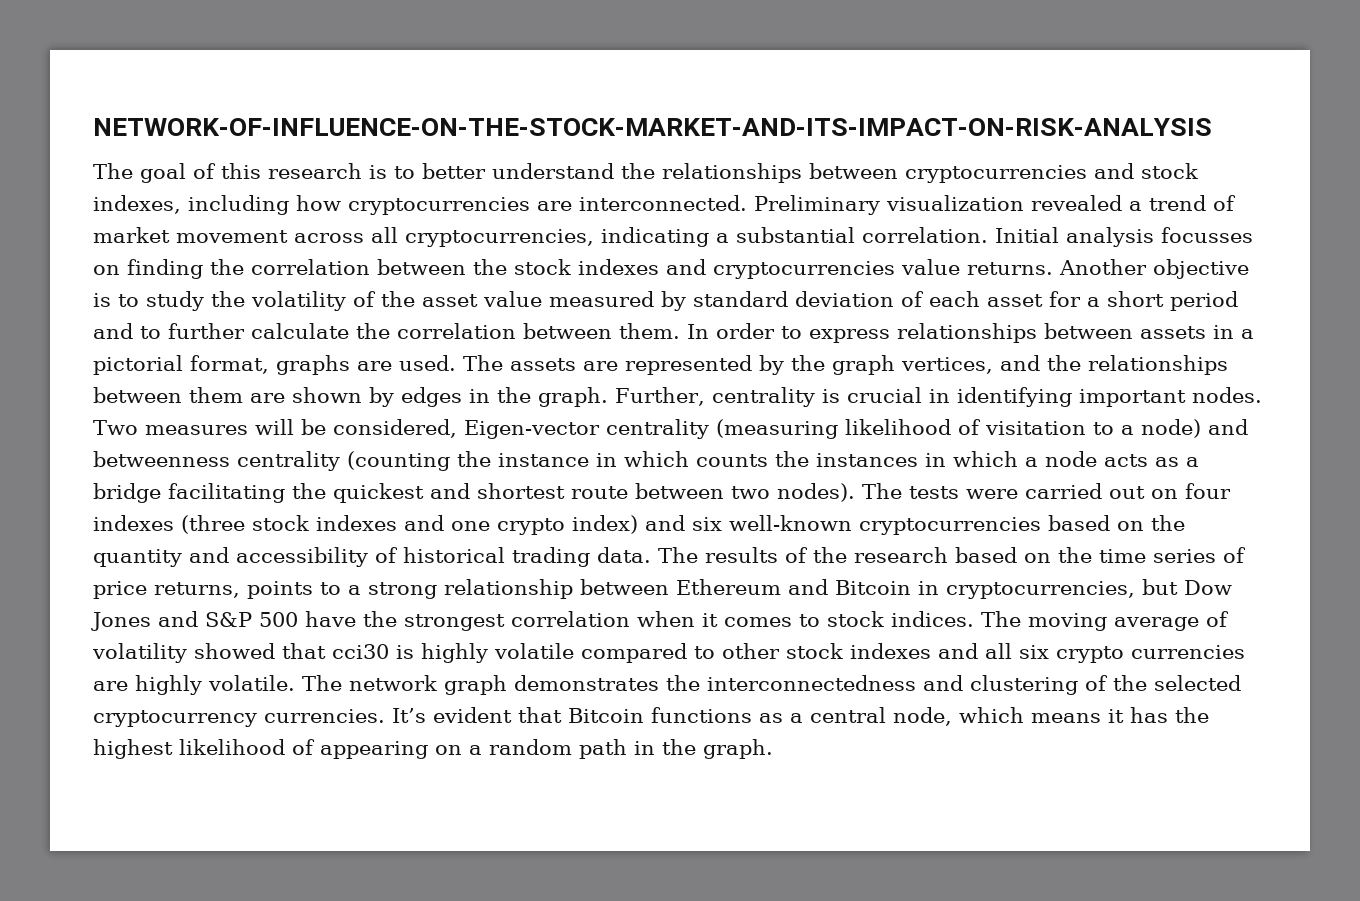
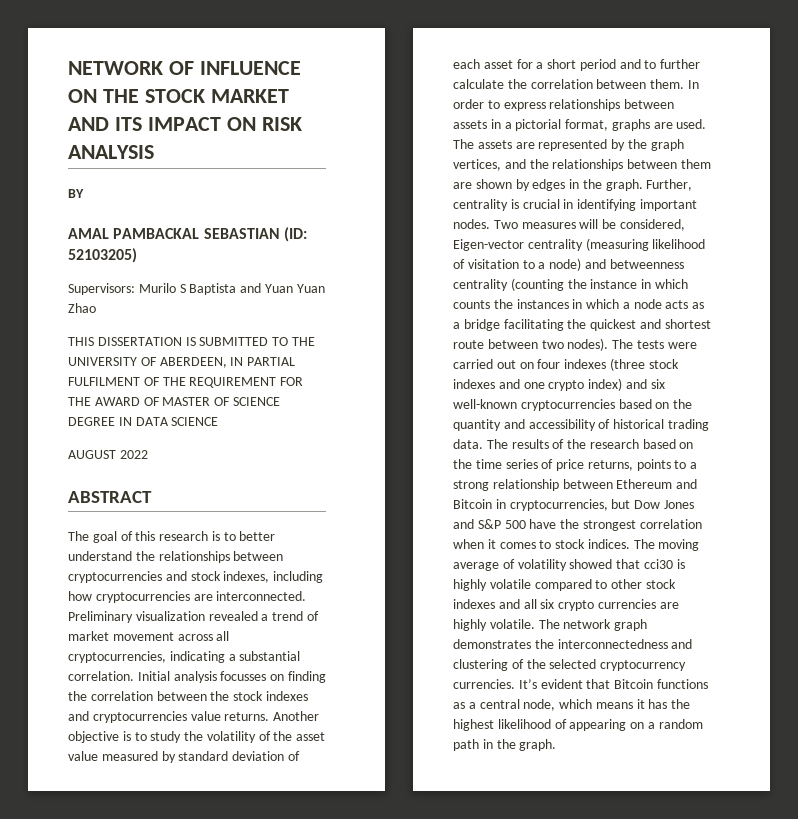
- NETWORK-OF-INFLUENCE-ON-THE-STOCK-MARKET-AND-ITS-IMPACT-ON-RISK-ANALYSIS
+ NETWORK OF INFLUENCE ON THE STOCK MARKET AND ITS IMPACT ON RISK ANALYSIS
+ BY
+ AMAL PAMBACKAL SEBASTIAN (ID: 52103205)
+ Supervisors: Murilo S Baptista and Yuan Yuan Zhao
+ THIS DISSERTATION IS SUBMITTED TO THE UNIVERSITY OF ABERDEEN, IN PARTIAL FULFILMENT OF THE REQUIREMENT FOR THE AWARD OF MASTER OF SCIENCE DEGREE IN DATA SCIENCE
+ AUGUST 2022
+ ABSTRACT

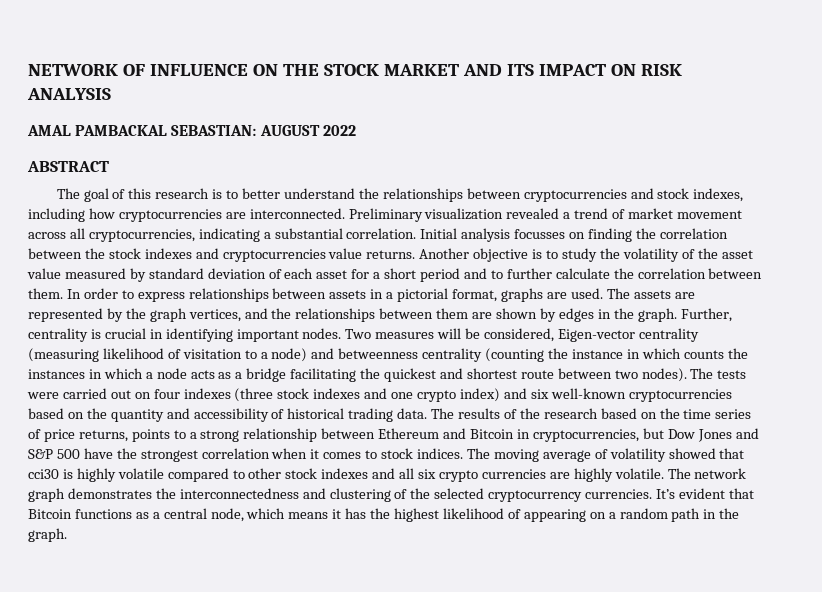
- BY
- AMAL PAMBACKAL SEBASTIAN (ID: 52103205)
- Supervisors: Murilo S Baptista and Yuan Yuan Zhao
- THIS DISSERTATION IS SUBMITTED TO THE UNIVERSITY OF ABERDEEN, IN PARTIAL FULFILMENT OF THE REQUIREMENT FOR THE AWARD OF MASTER OF SCIENCE DEGREE IN DATA SCIENCE
- AUGUST 2022
+ AMAL PAMBACKAL SEBASTIAN: AUGUST 2022

